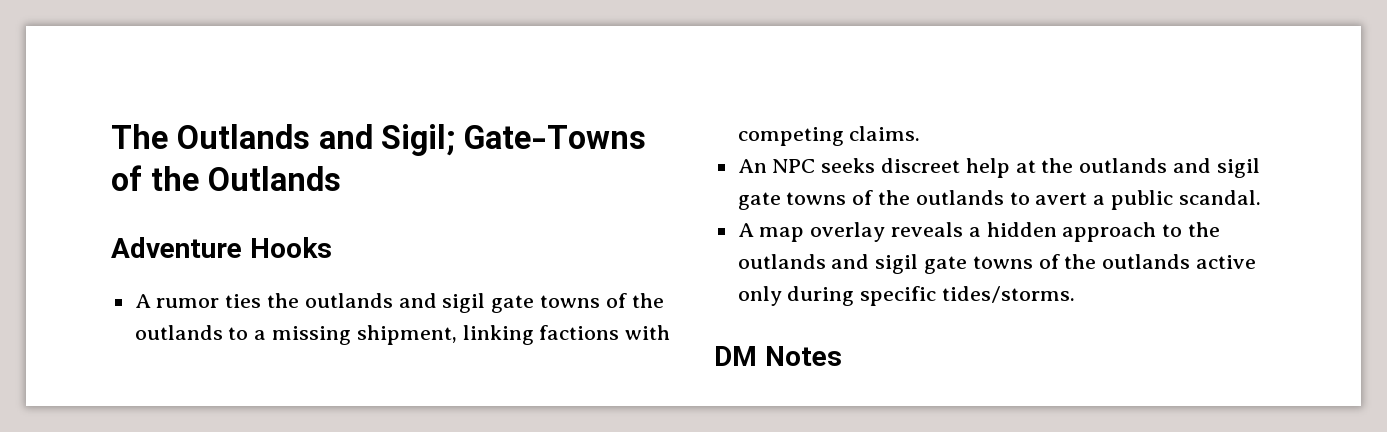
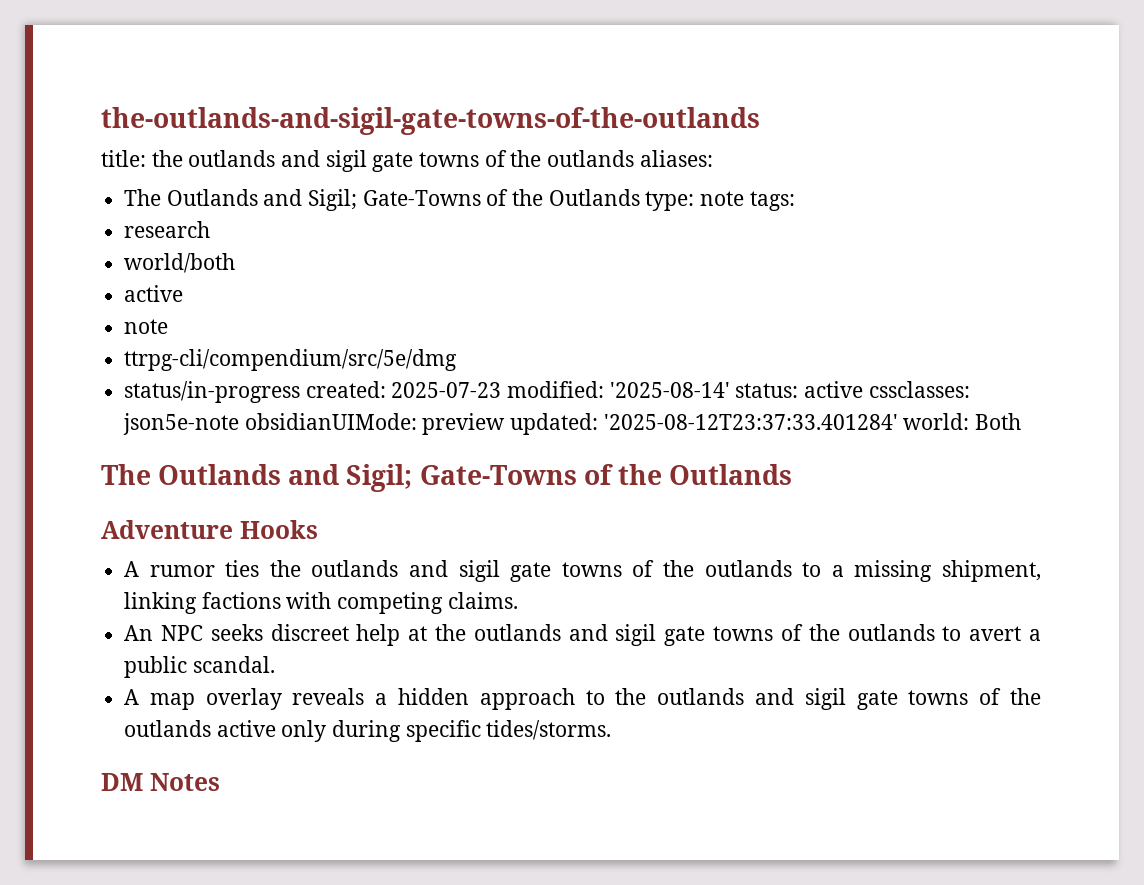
+ the-outlands-and-sigil-gate-towns-of-the-outlands
+ title: the outlands and sigil gate towns of the outlands aliases:
+ The Outlands and Sigil; Gate-Towns of the Outlands type: note tags:
+ research
+ world/both
+ active
+ note
+ ttrpg-cli/compendium/src/5e/dmg
+ status/in-progress created: 2025-07-23 modified: '2025-08-14' status: active cssclasses: json5e-note obsidianUIMode: preview updated: '2025-08-12T23:37:33.401284' world: Both

